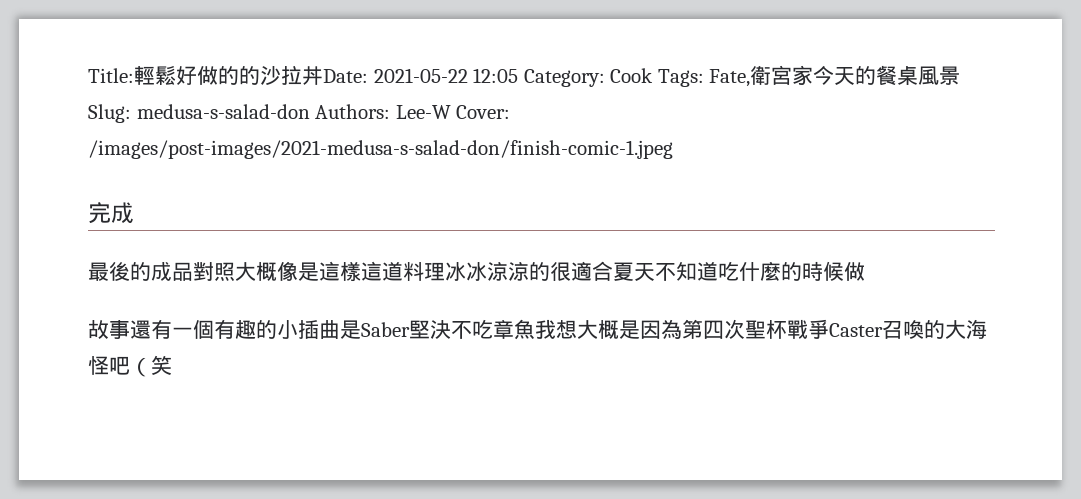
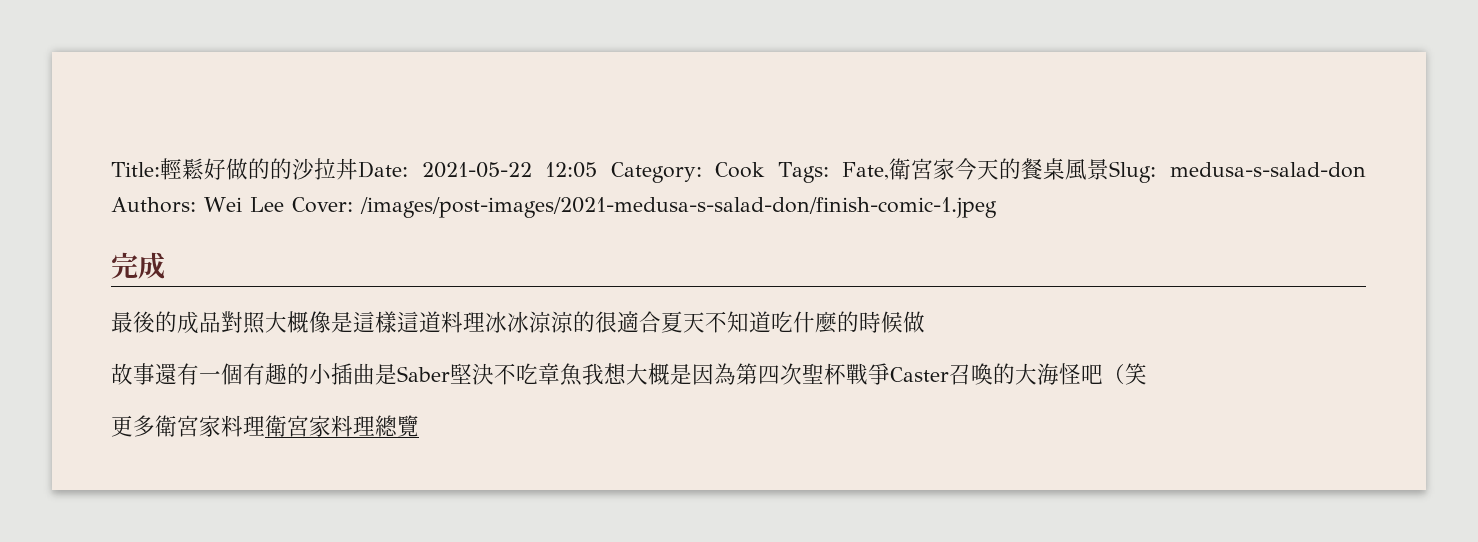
- Title:輕鬆好做的的沙拉丼Date: 2021-05-22 12:05 Category: Cook Tags: Fate,衛宮家今天的餐桌風景Slug: medusa-s-salad-don Authors: Lee-W Cover: /images/post-images/2021-medusa-s-salad-don/finish-comic-1.jpeg
+ Title:輕鬆好做的的沙拉丼Date: 2021-05-22 12:05 Category: Cook Tags: Fate,衛宮家今天的餐桌風景Slug: medusa-s-salad-don Authors: Wei Lee Cover: /images/post-images/2021-medusa-s-salad-don/finish-comic-1.jpeg
+ 更多衛宮家料理衛宮家料理總覽

